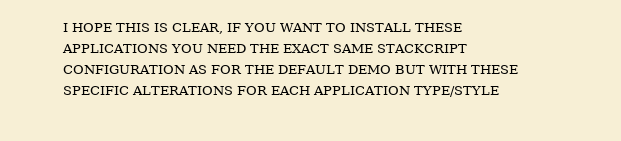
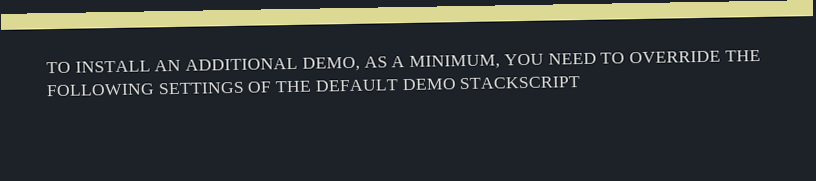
- I HOPE THIS IS CLEAR, IF YOU WANT TO INSTALL THESE APPLICATIONS YOU NEED THE EXACT SAME STACKCRIPT CONFIGURATION AS FOR THE DEFAULT DEMO BUT WITH THESE SPECIFIC ALTERATIONS FOR EACH APPLICATION TYPE/STYLE
+ TO INSTALL AN ADDITIONAL DEMO, AS A MINIMUM, YOU NEED TO OVERRIDE THE FOLLOWING SETTINGS OF THE DEFAULT DEMO STACKSCRIPT

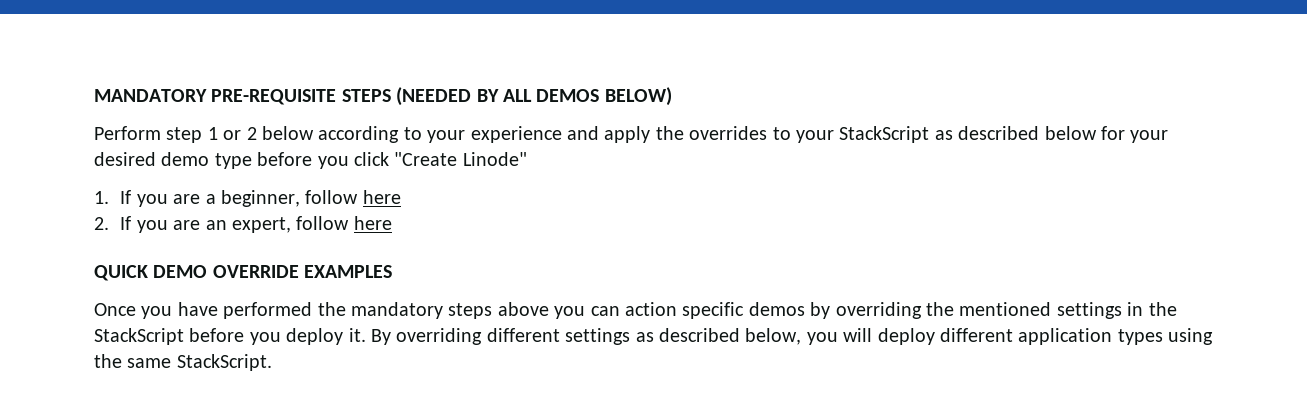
- TO INSTALL AN ADDITIONAL DEMO, AS A MINIMUM, YOU NEED TO OVERRIDE THE FOLLOWING SETTINGS OF THE DEFAULT DEMO STACKSCRIPT
+ MANDATORY PRE-REQUISITE STEPS (NEEDED BY ALL DEMOS BELOW)
+ Perform step 1 or 2 below according to your experience and apply the overrides to your StackScript as described below for your desired demo type before you click "Create Linode"
+ 1. If you are a beginner, follow here
+ 2. If you are an expert, follow here
+ QUICK DEMO OVERRIDE EXAMPLES
+ Once you have performed the mandatory steps above you can action specific demos by overriding the mentioned settings in the StackScript before you deploy it. By overriding different settings as described below, you will deploy different application types using the same StackScript.

